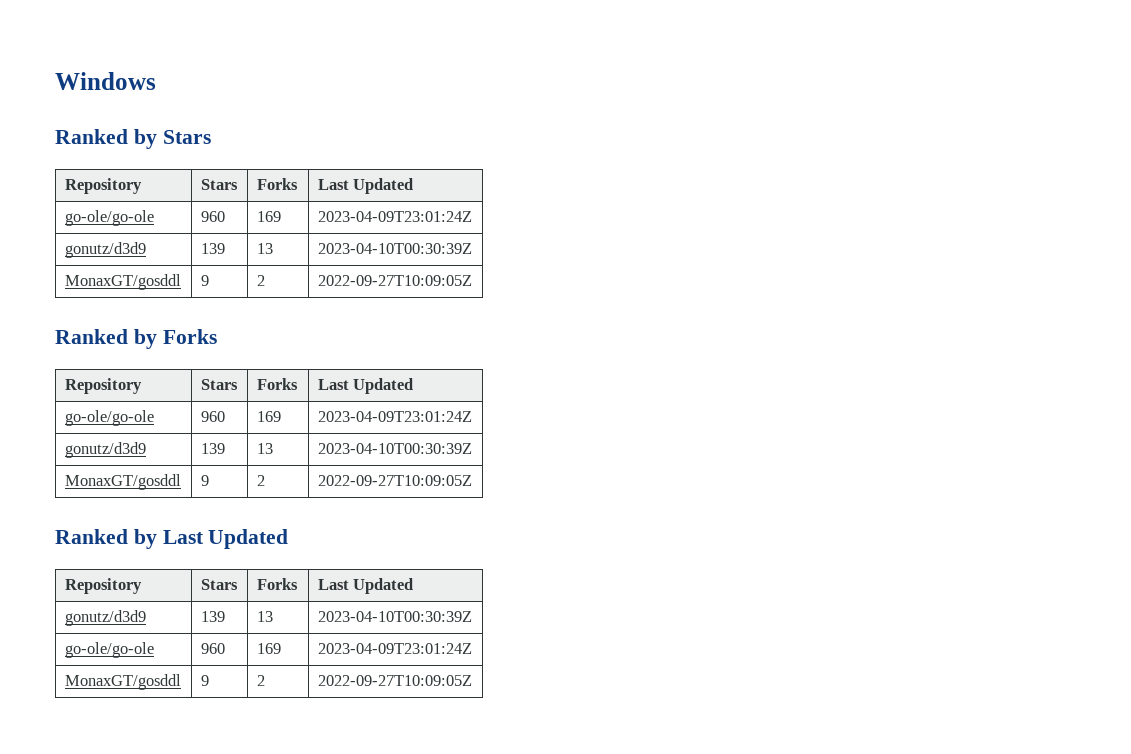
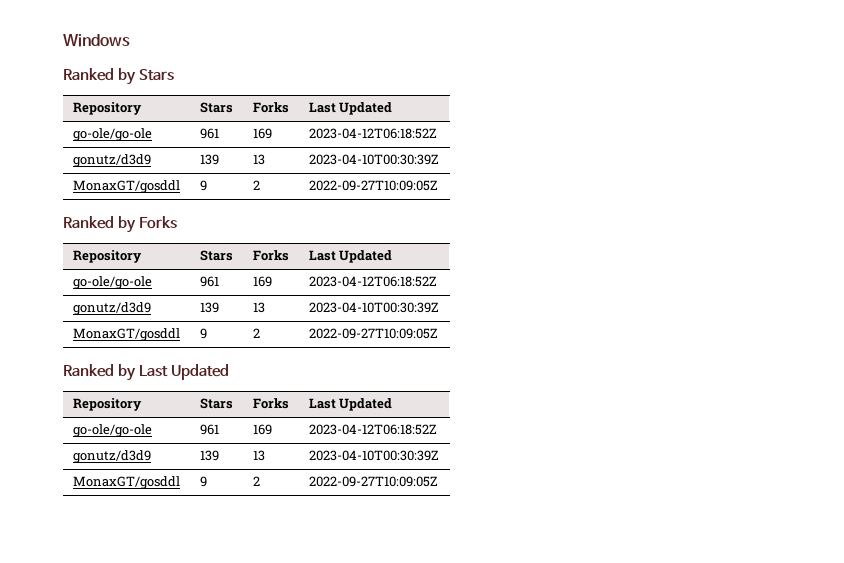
  Ranked by Stars
  Repository | Stars | Forks | Last Updated
- go-ole/go-ole | 960 | 169 | 2023-04-09T23:01:24Z
+ go-ole/go-ole | 961 | 169 | 2023-04-12T06:18:52Z
  Ranked by Forks
  Repository | Stars | Forks | Last Updated
- go-ole/go-ole | 960 | 169 | 2023-04-09T23:01:24Z
+ go-ole/go-ole | 961 | 169 | 2023-04-12T06:18:52Z
  Ranked by Last Updated
  Repository | Stars | Forks | Last Updated
+ go-ole/go-ole | 961 | 169 | 2023-04-12T06:18:52Z
  gonutz/d3d9 | 139 | 13 | 2023-04-10T00:30:39Z
- go-ole/go-ole | 960 | 169 | 2023-04-09T23:01:24Z

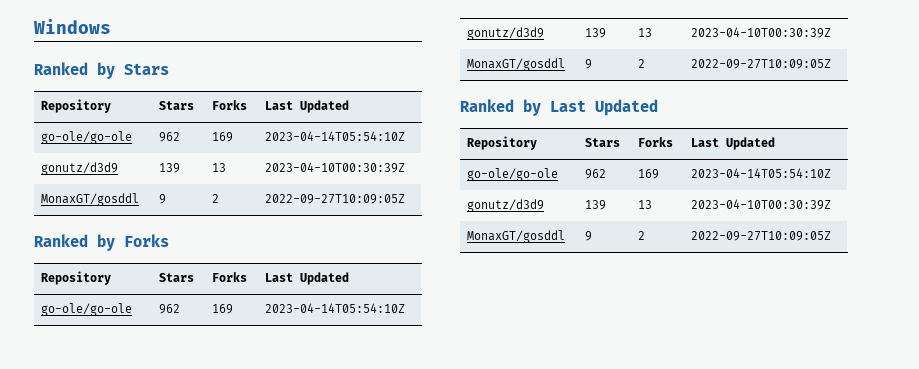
  Ranked by Stars
  Repository | Stars | Forks | Last Updated
- go-ole/go-ole | 961 | 169 | 2023-04-12T06:18:52Z
+ go-ole/go-ole | 962 | 169 | 2023-04-14T05:54:10Z
  Ranked by Forks
  Repository | Stars | Forks | Last Updated
- go-ole/go-ole | 961 | 169 | 2023-04-12T06:18:52Z
+ go-ole/go-ole | 962 | 169 | 2023-04-14T05:54:10Z
  Ranked by Last Updated
  Repository | Stars | Forks | Last Updated
- go-ole/go-ole | 961 | 169 | 2023-04-12T06:18:52Z
+ go-ole/go-ole | 962 | 169 | 2023-04-14T05:54:10Z

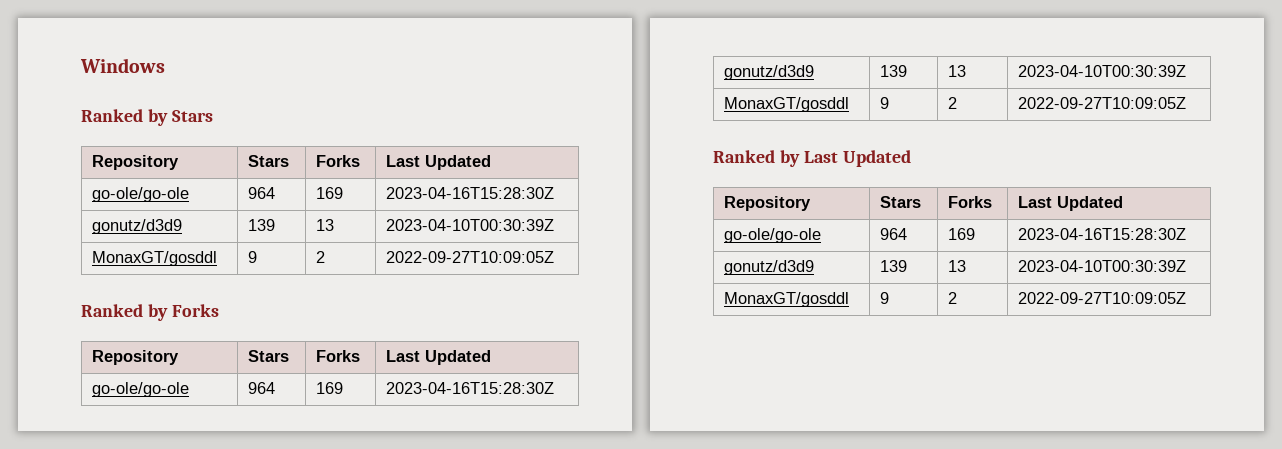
  Ranked by Stars
  Repository | Stars | Forks | Last Updated
- go-ole/go-ole | 962 | 169 | 2023-04-14T05:54:10Z
+ go-ole/go-ole | 964 | 169 | 2023-04-16T15:28:30Z
  Ranked by Forks
  Repository | Stars | Forks | Last Updated
- go-ole/go-ole | 962 | 169 | 2023-04-14T05:54:10Z
+ go-ole/go-ole | 964 | 169 | 2023-04-16T15:28:30Z
  Ranked by Last Updated
  Repository | Stars | Forks | Last Updated
- go-ole/go-ole | 962 | 169 | 2023-04-14T05:54:10Z
+ go-ole/go-ole | 964 | 169 | 2023-04-16T15:28:30Z

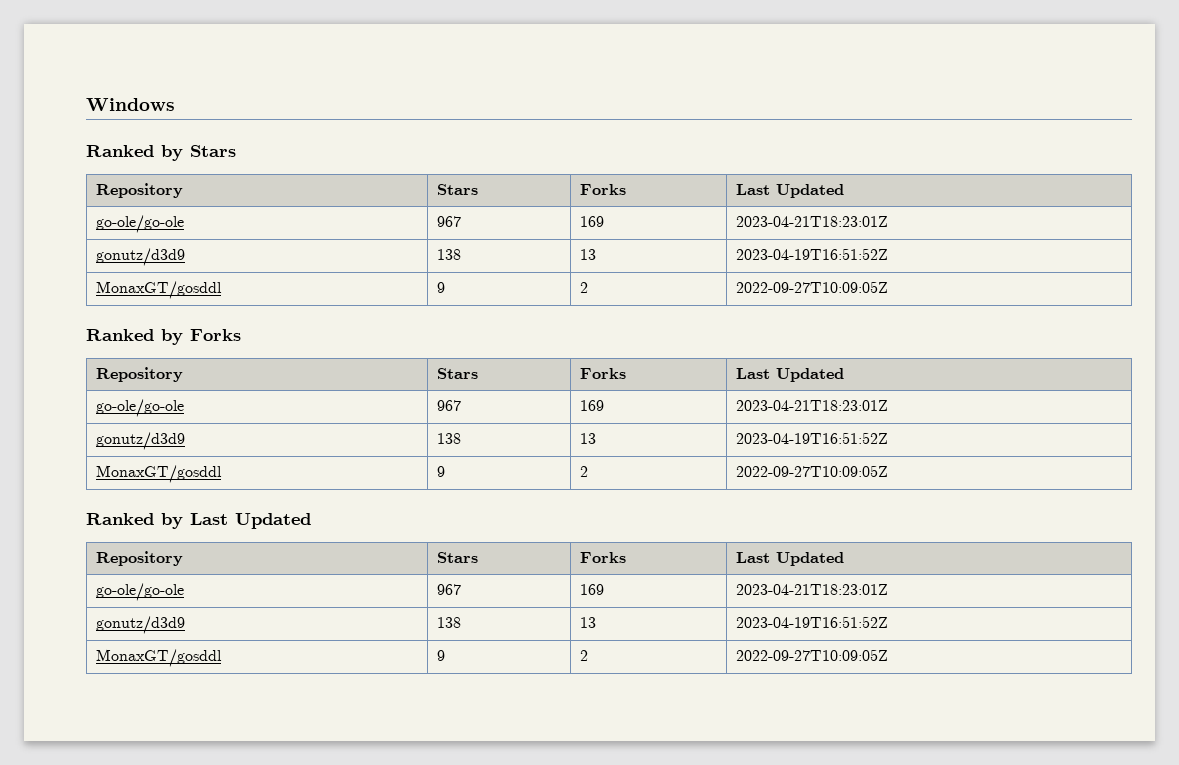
  Ranked by Stars
  Repository | Stars | Forks | Last Updated
- go-ole/go-ole | 964 | 169 | 2023-04-16T15:28:30Z
- gonutz/d3d9 | 139 | 13 | 2023-04-10T00:30:39Z
+ go-ole/go-ole | 967 | 169 | 2023-04-21T18:23:01Z
+ gonutz/d3d9 | 138 | 13 | 2023-04-19T16:51:52Z
  Ranked by Forks
  Repository | Stars | Forks | Last Updated
- go-ole/go-ole | 964 | 169 | 2023-04-16T15:28:30Z
- gonutz/d3d9 | 139 | 13 | 2023-04-10T00:30:39Z
+ go-ole/go-ole | 967 | 169 | 2023-04-21T18:23:01Z
+ gonutz/d3d9 | 138 | 13 | 2023-04-19T16:51:52Z
  Ranked by Last Updated
  Repository | Stars | Forks | Last Updated
- go-ole/go-ole | 964 | 169 | 2023-04-16T15:28:30Z
- gonutz/d3d9 | 139 | 13 | 2023-04-10T00:30:39Z
+ go-ole/go-ole | 967 | 169 | 2023-04-21T18:23:01Z
+ gonutz/d3d9 | 138 | 13 | 2023-04-19T16:51:52Z

